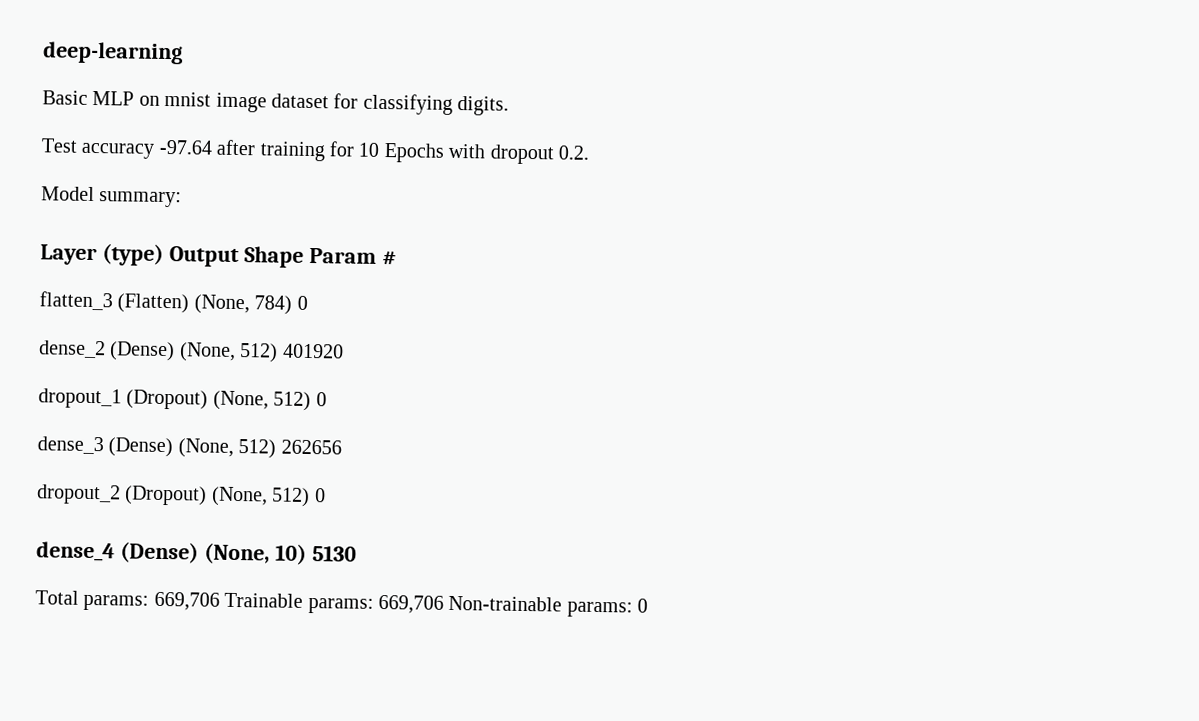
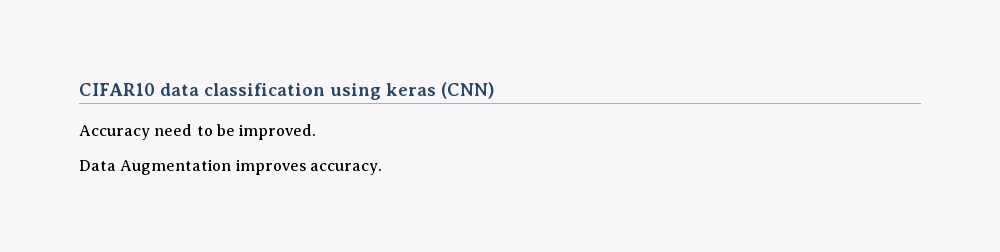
- deep-learning
- Basic MLP on mnist image dataset for classifying digits.
- Test accuracy -97.64 after training for 10 Epochs with dropout 0.2.
- Model summary:
- Layer (type) Output Shape Param #
- flatten_3 (Flatten) (None, 784) 0
- dense_2 (Dense) (None, 512) 401920
- dropout_1 (Dropout) (None, 512) 0
- dense_3 (Dense) (None, 512) 262656
- dropout_2 (Dropout) (None, 512) 0
- dense_4 (Dense) (None, 10) 5130
- Total params: 669,706 Trainable params: 669,706 Non-trainable params: 0
+ CIFAR10 data classification using keras (CNN)
+ Accuracy need to be improved.
+ Data Augmentation improves accuracy.

